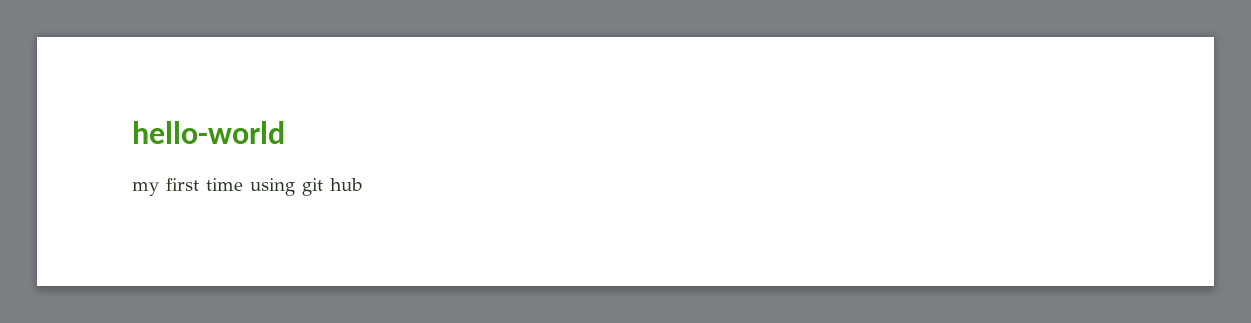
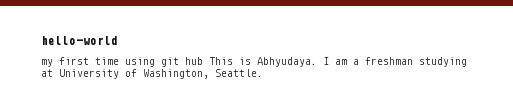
- my first time using git hub
+ my first time using git hub This is Abhyudaya. I am a freshman studying at University of Washington, Seattle.

